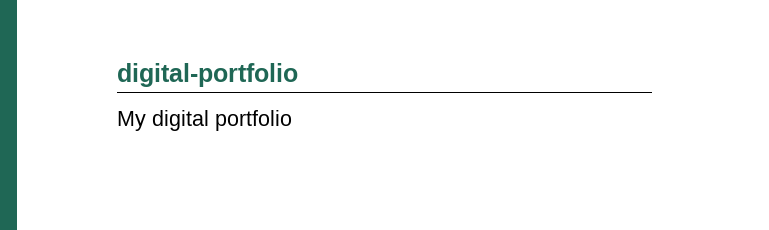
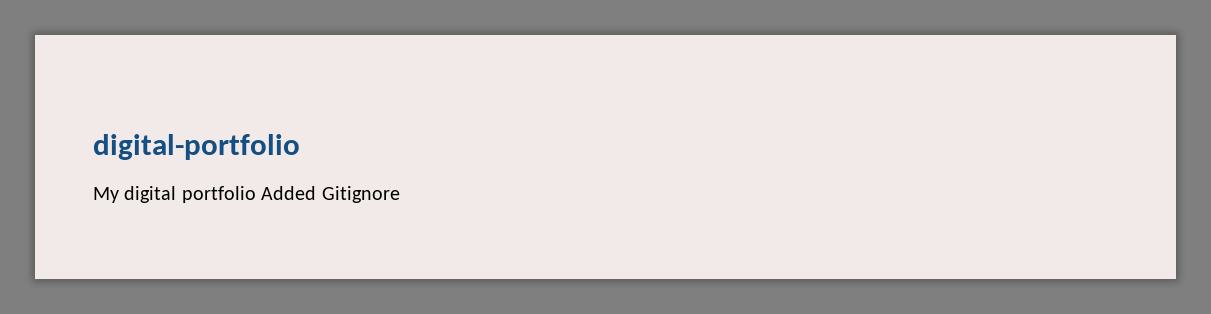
- My digital portfolio
+ My digital portfolio Added Gitignore

